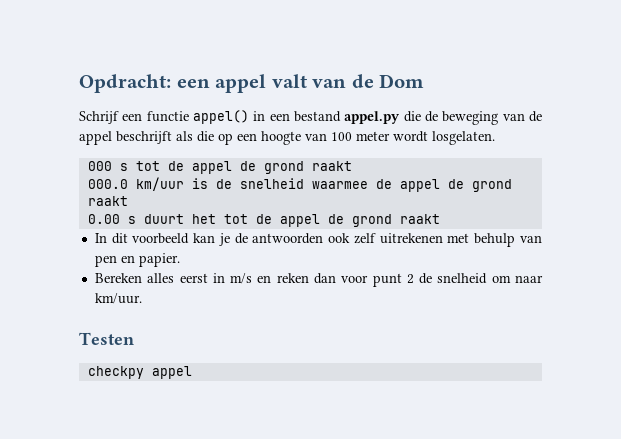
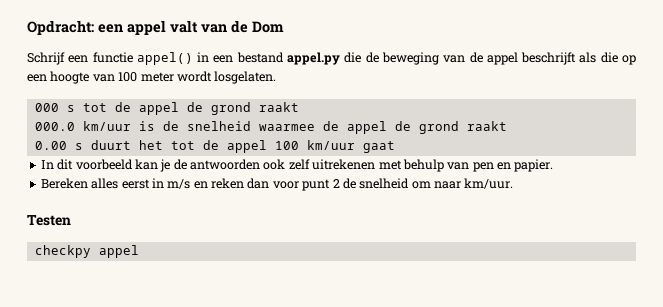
- 0.00 s duurt het tot de appel de grond raakt
+ 0.00 s duurt het tot de appel 100 km/uur gaat

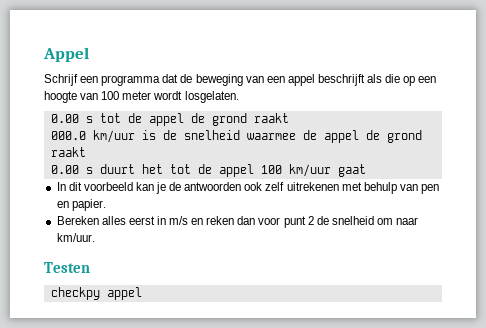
- Opdracht: een appel valt van de Dom
- Schrijf een functie appel() in een bestand appel.py die de beweging van de appel beschrijft als die op een hoogte van 100 meter wordt losgelaten.
+ Appel
+ Schrijf een programma dat de beweging van een appel beschrijft als die op een hoogte van 100 meter wordt losgelaten.
- 000 s tot de appel de grond raakt
+ 0.00 s tot de appel de grond raakt

